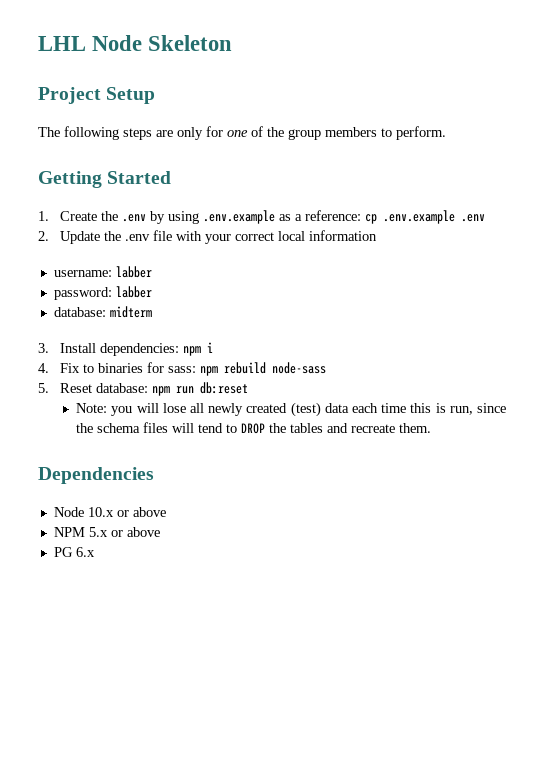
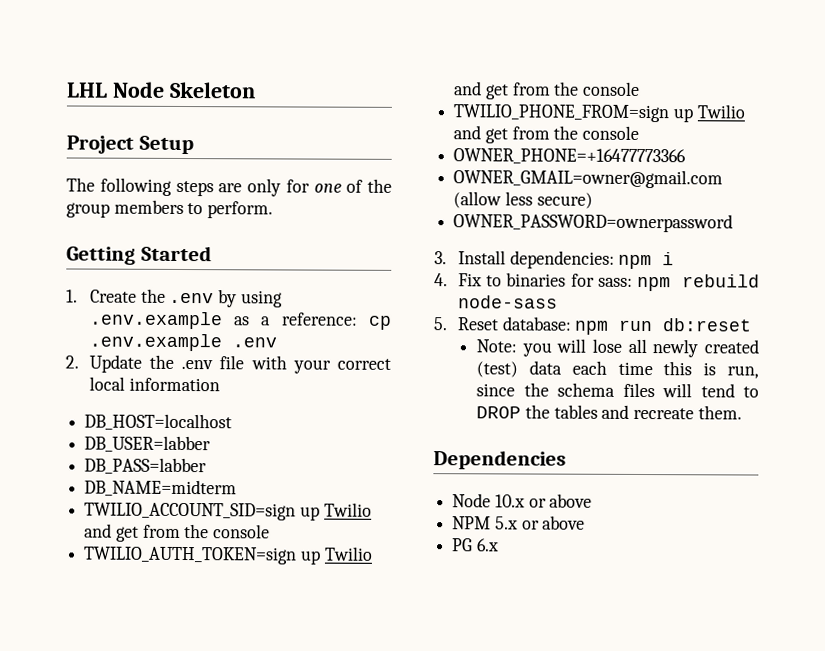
- username: labber
- password: labber
- database: midterm
+ DB_HOST=localhost
+ DB_USER=labber
+ DB_PASS=labber
+ DB_NAME=midterm
+ TWILIO_ACCOUNT_SID=sign up Twilio and get from the console
+ TWILIO_AUTH_TOKEN=sign up Twilio and get from the console
+ TWILIO_PHONE_FROM=sign up Twilio and get from the console
+ OWNER_PHONE=+16477773366
+ OWNER_GMAIL=owner@gmail.com (allow less secure)
+ OWNER_PASSWORD=ownerpassword

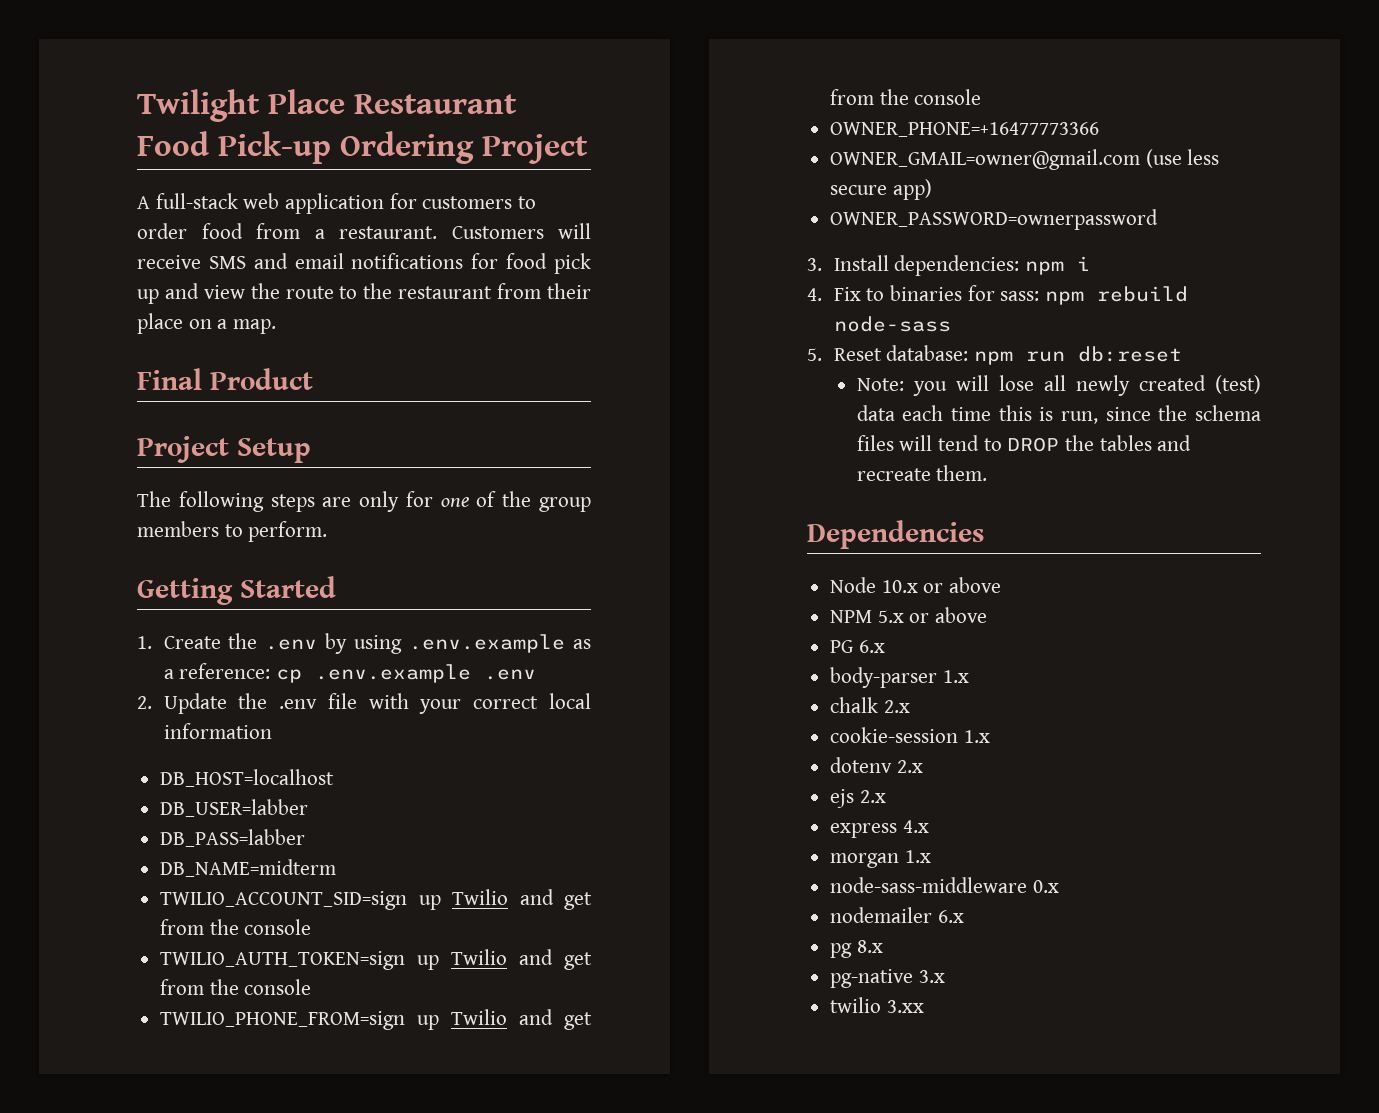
- LHL Node Skeleton
+ Twilight Place Restaurant Food Pick-up Ordering Project
+ A full-stack web application for customers to order food from a restaurant. Customers will receive SMS and email notifications for food pick up and view the route to the restaurant from their place on a map.
+ Final Product
- OWNER_GMAIL=owner@gmail.com (allow less secure)
+ OWNER_GMAIL=owner@gmail.com (use less secure app)
+ body-parser 1.x
+ chalk 2.x
+ cookie-session 1.x
+ dotenv 2.x
+ ejs 2.x
+ express 4.x
+ morgan 1.x
+ node-sass-middleware 0.x
+ nodemailer 6.x
+ pg 8.x
+ pg-native 3.x
+ twilio 3.xx

